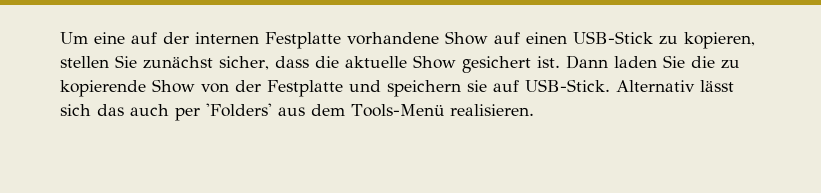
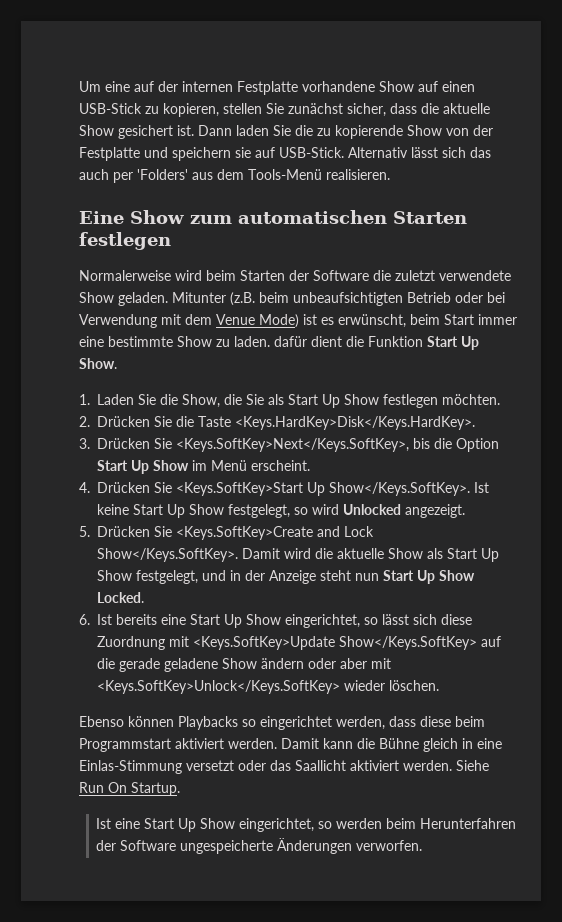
+ Eine Show zum automatischen Starten festlegen
+ Normalerweise wird beim Starten der Software die zuletzt verwendete Show geladen. Mitunter (z.B. beim unbeaufsichtigten Betrieb oder bei Verwendung mit dem Venue Mode) ist es erwünscht, beim Start immer eine bestimmte Show zu laden. dafür dient die Funktion Start Up Show.
+ 1. Laden Sie die Show, die Sie als Start Up Show festlegen möchten.
+ 2. Drücken Sie die Taste <Keys.HardKey>Disk</Keys.HardKey>.
+ 3. Drücken Sie <Keys.SoftKey>Next</Keys.SoftKey>, bis die Option Start Up Show im Menü erscheint.
+ 4. Drücken Sie <Keys.SoftKey>Start Up Show</Keys.SoftKey>. Ist keine Start Up Show festgelegt, so wird Unlocked angezeigt.
+ 5. Drücken Sie <Keys.SoftKey>Create and Lock Show</Keys.SoftKey>. Damit wird die aktuelle Show als Start Up Show festgelegt, und in der Anzeige steht nun Start Up Show Locked.
+ 6. Ist bereits eine Start Up Show eingerichtet, so lässt sich diese Zuordnung mit <Keys.SoftKey>Update Show</Keys.SoftKey> auf die gerade geladene Show ändern oder aber mit <Keys.SoftKey>Unlock</Keys.SoftKey> wieder löschen.
+ Ebenso können Playbacks so eingerichtet werden, dass diese beim Programmstart aktiviert werden. Damit kann die Bühne gleich in eine Einlas-Stimmung versetzt oder das Saallicht aktiviert werden. Siehe Run On Startup.
+ Ist eine Start Up Show eingerichtet, so werden beim Herunterfahren der Software ungespeicherte Änderungen verworfen.

